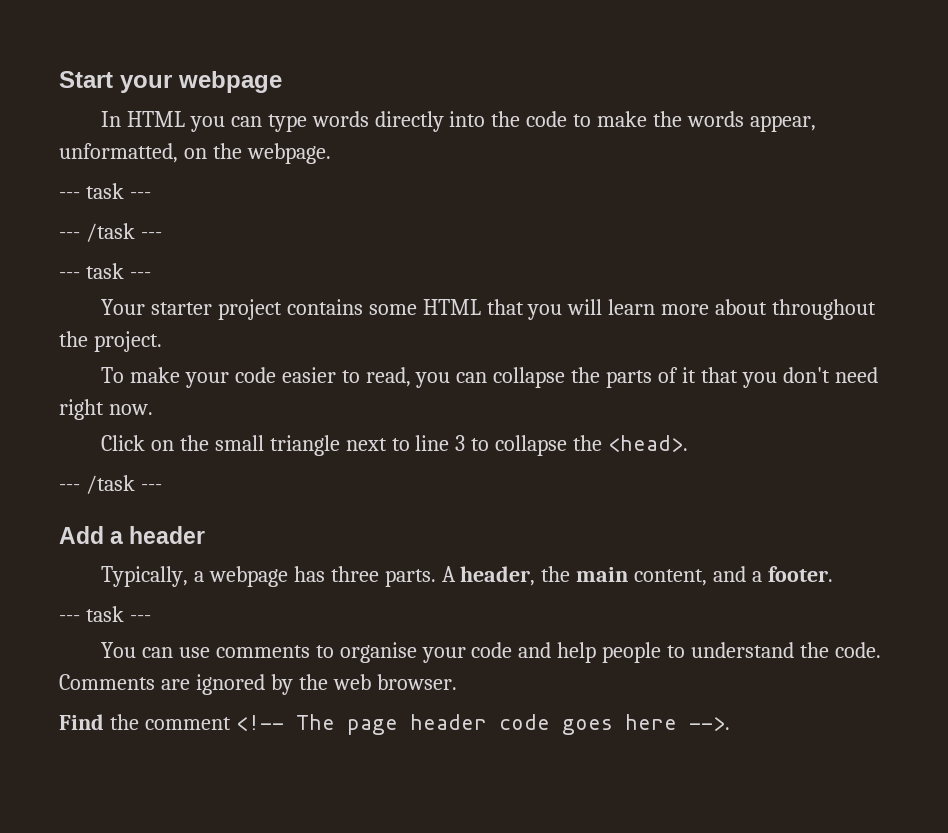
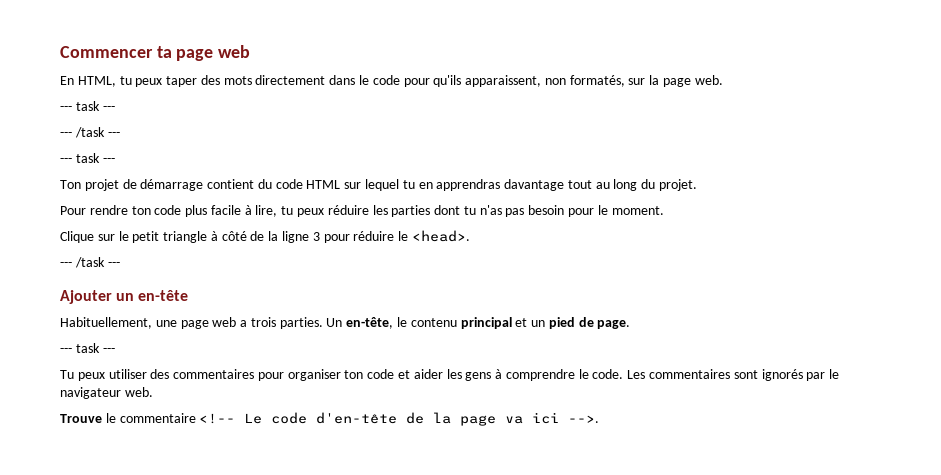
- Start your webpage
- In HTML you can type words directly into the code to make the words appear, unformatted, on the webpage.
+ Commencer ta page web
+ En HTML, tu peux taper des mots directement dans le code pour qu'ils apparaissent, non formatés, sur la page web.
- Your starter project contains some HTML that you will learn more about throughout the project.
- To make your code easier to read, you can collapse the parts of it that you don't need right now.
- Click on the small triangle next to line 3 to collapse the <head>.
+ Ton projet de démarrage contient du code HTML sur lequel tu en apprendras davantage tout au long du projet.
+ Pour rendre ton code plus facile à lire, tu peux réduire les parties dont tu n'as pas besoin pour le moment.
+ Clique sur le petit triangle à côté de la ligne 3 pour réduire le <head>.
  --- /task ---
- Add a header
- Typically, a webpage has three parts. A header, the main content, and a footer.
+ Ajouter un en-tête
+ Habituellement, une page web a trois parties. Un en-tête, le contenu principal et un pied de page.
  --- task ---
- You can use comments to organise your code and help people to understand the code. Comments are ignored by the web browser.
- Find the comment <!-- The page header code goes here -->.
+ Tu peux utiliser des commentaires pour organiser ton code et aider les gens à comprendre le code. Les commentaires sont ignorés par le navigateur web.
+ Trouve le commentaire <!-- Le code d'en-tête de la page va ici -->.

